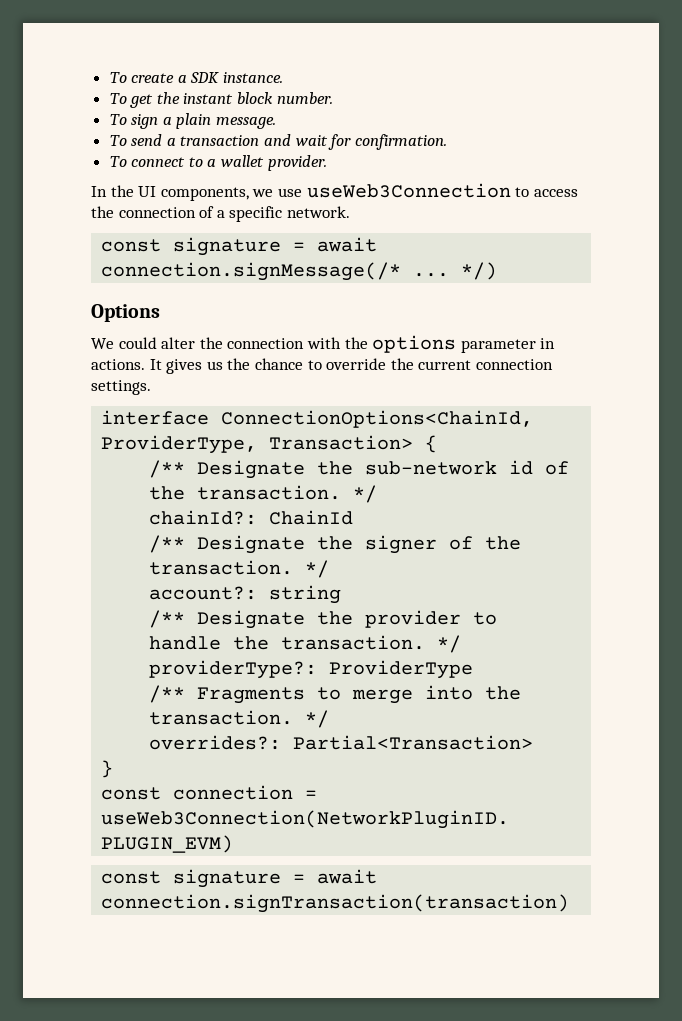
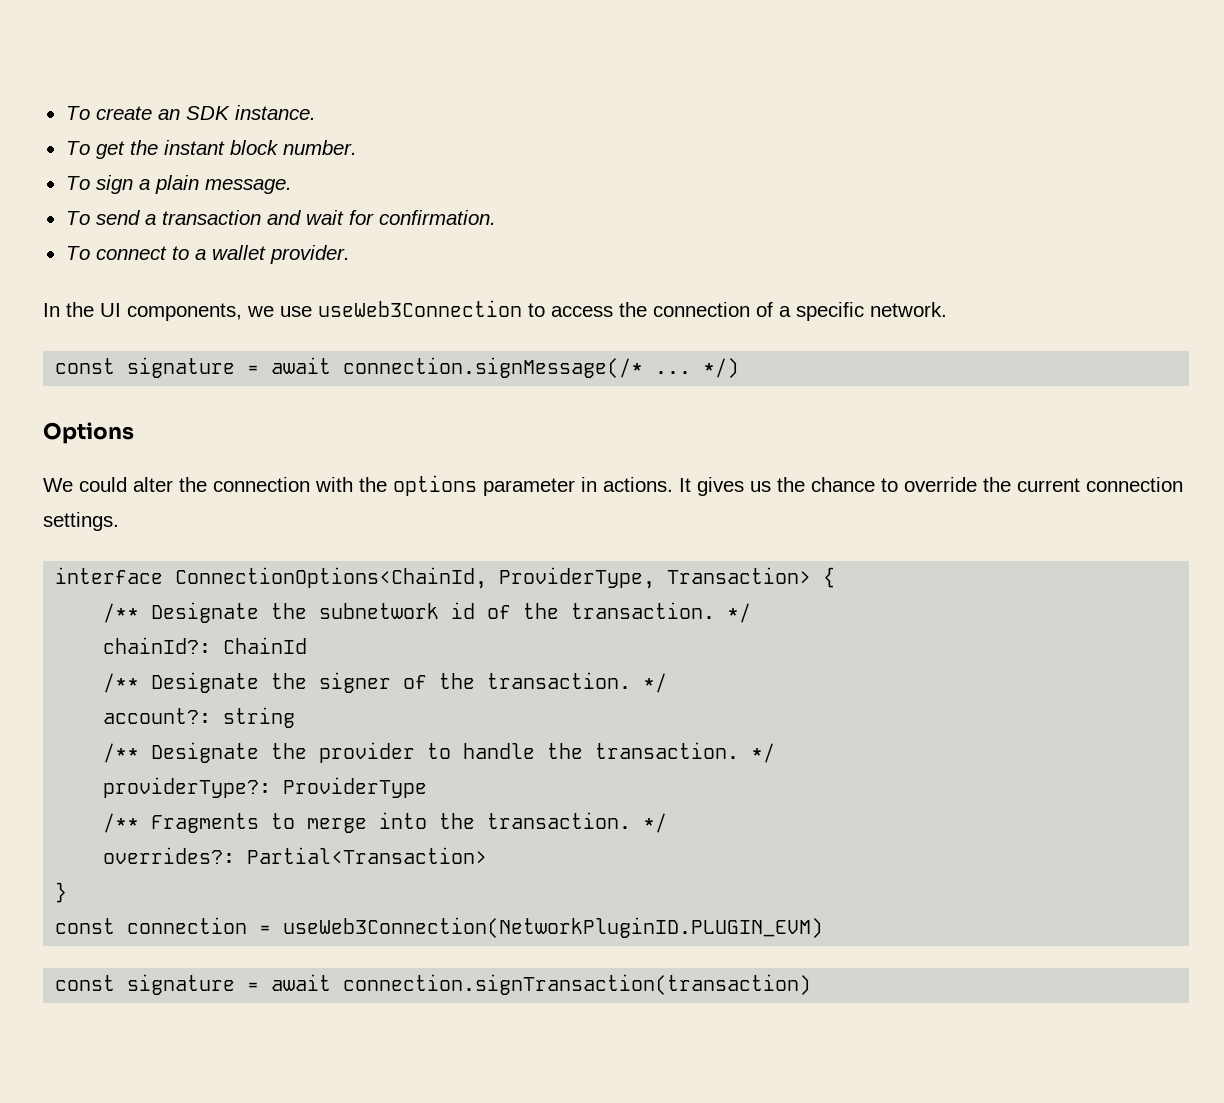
- To create a SDK instance.
+ To create an SDK instance.
- /** Designate the sub-network id of the transaction.
+ /** Designate the subnetwork id of the transaction.

